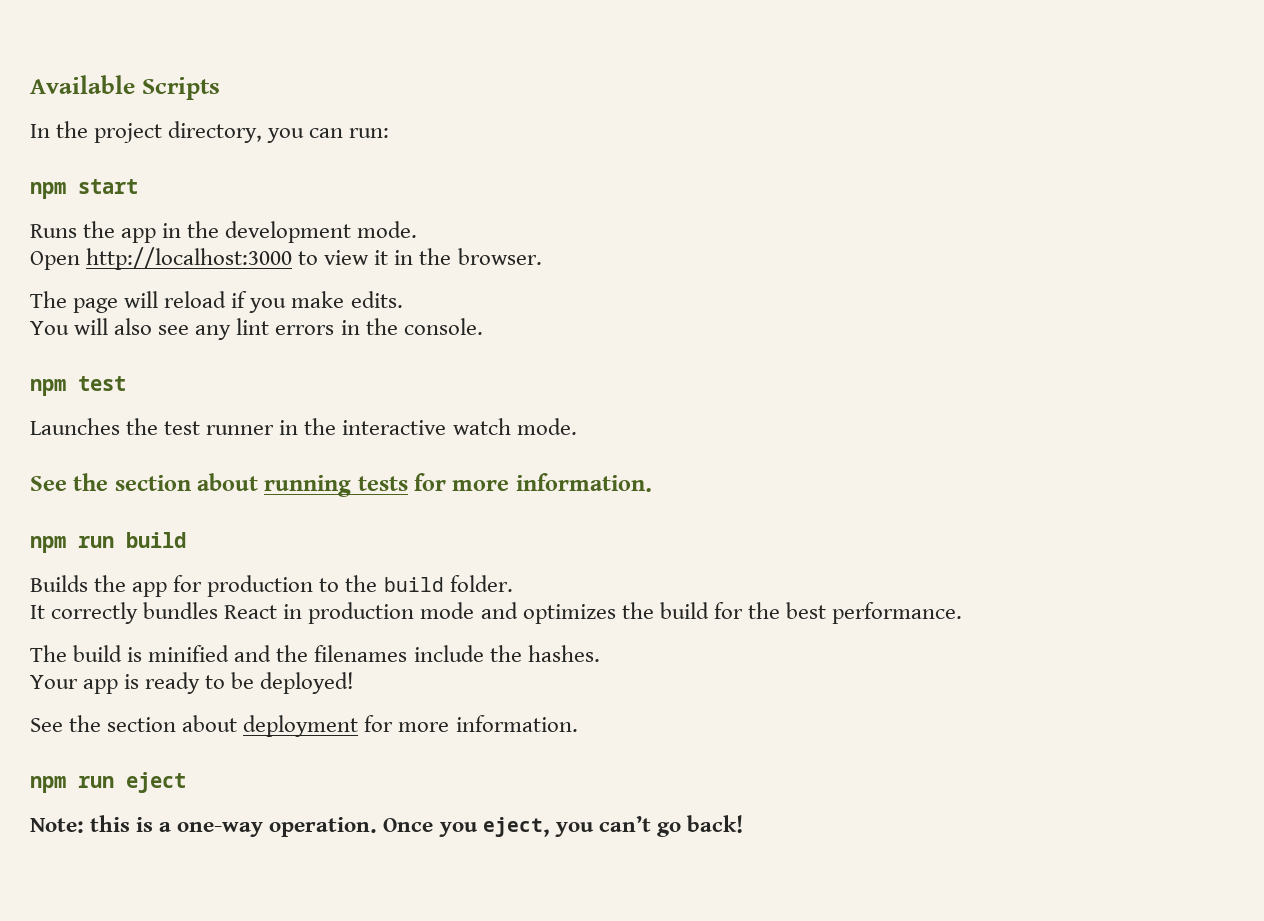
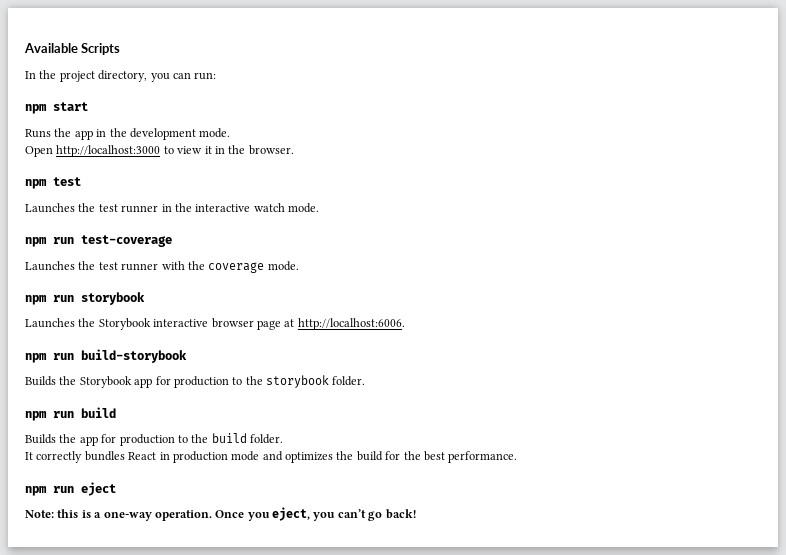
- The page will reload if you make edits.
- You will also see any lint errors in the console.
- See the section about running tests for more information.
+ npm run test-coverage
+ Launches the test runner with the coverage mode.
+ npm run storybook
+ Launches the Storybook interactive browser page at http://localhost:6006.
+ npm run build-storybook
+ Builds the Storybook app for production to the storybook folder.
- The build is minified and the filenames include the hashes.
- Your app is ready to be deployed!
- See the section about deployment for more information.

